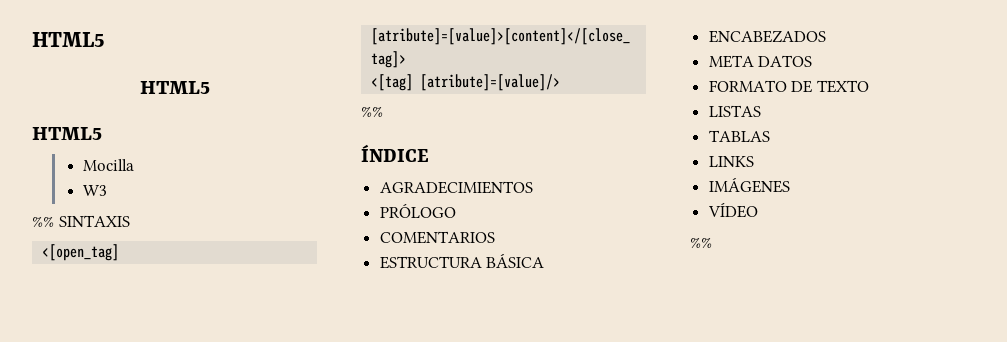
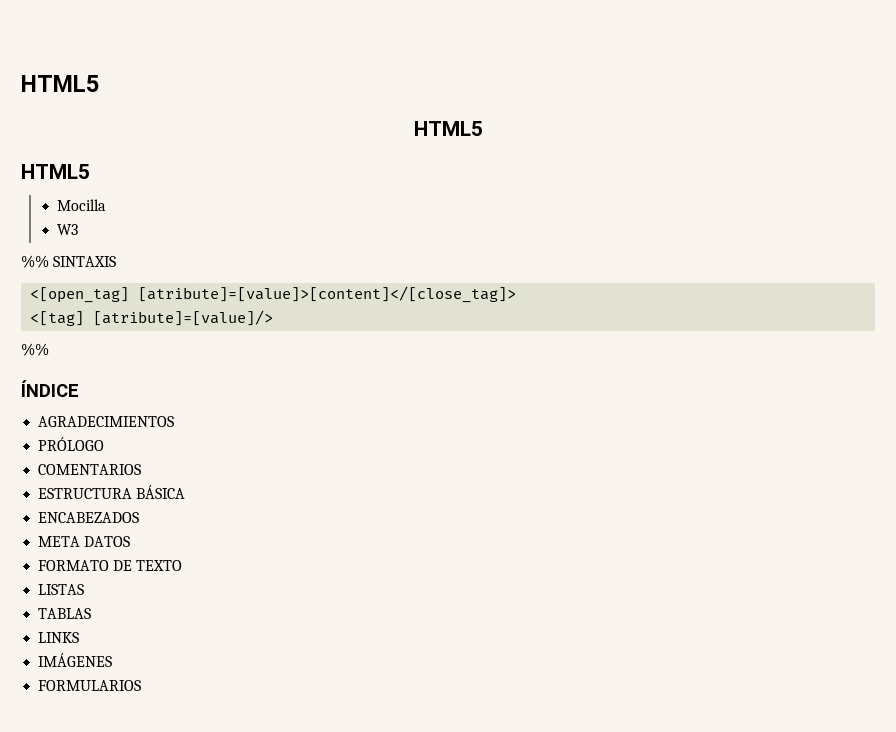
- VÍDEO
- %%
+ FORMULARIOS

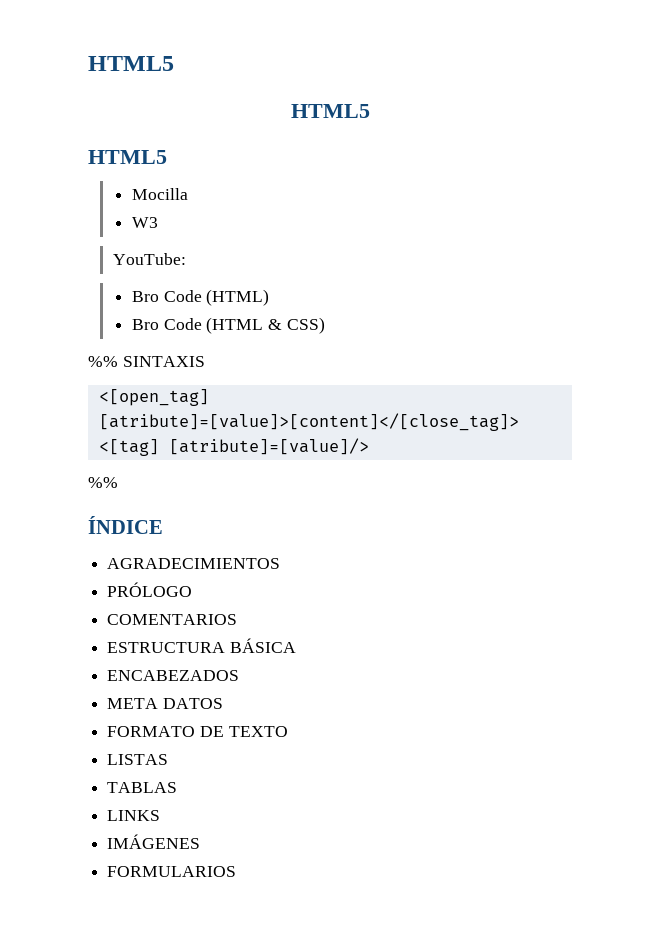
+ YouTube:
+ Bro Code (HTML)
+ Bro Code (HTML & CSS)

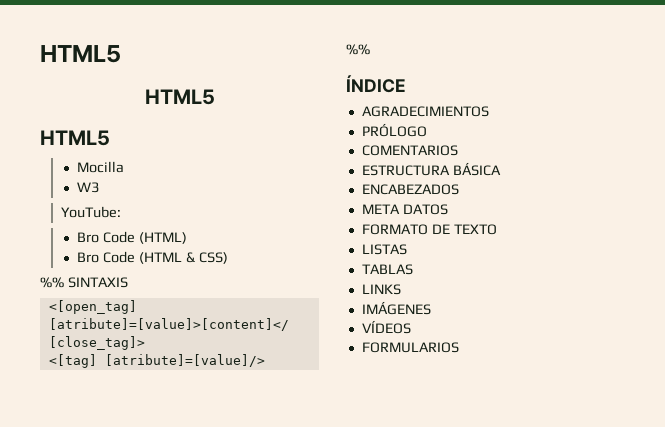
+ VÍDEOS

